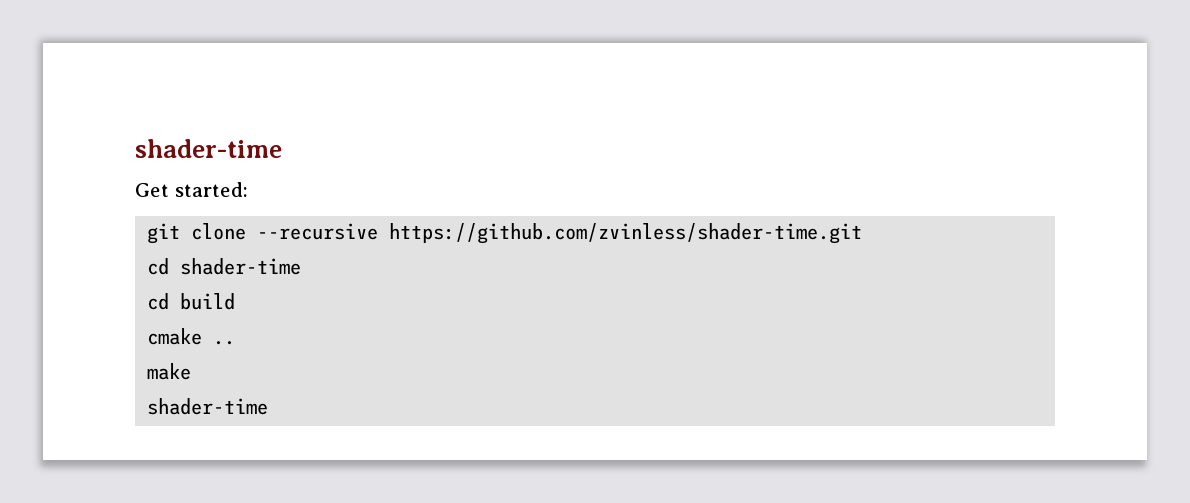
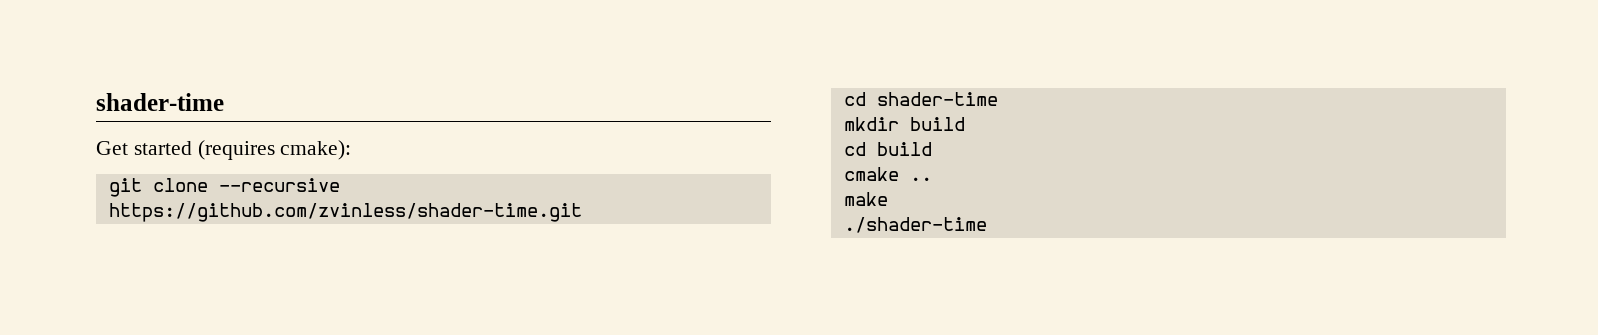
- Get started:
+ Get started (requires cmake):
+ mkdir build
  make
- shader-time
+ ./shader-time

